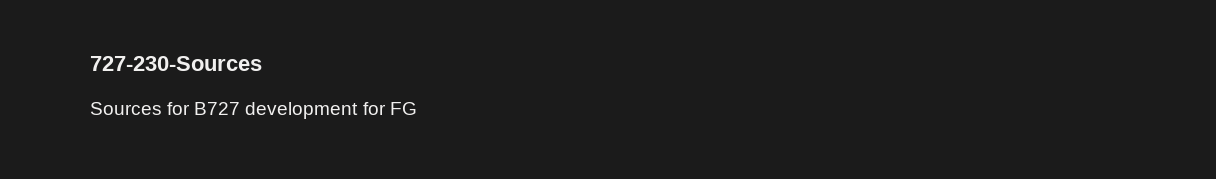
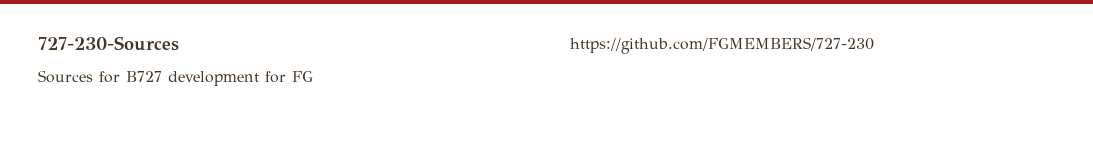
- Sources for B727 development for FG
+ Sources for B727 development for FG https://github.com/FGMEMBERS/727-230

